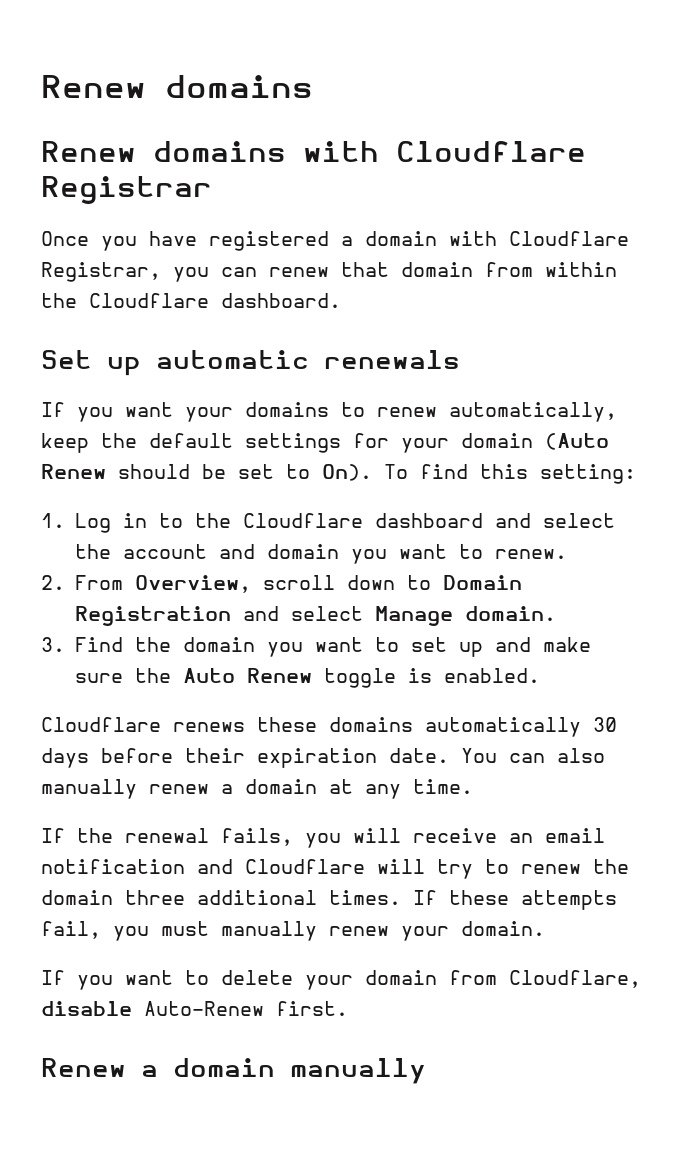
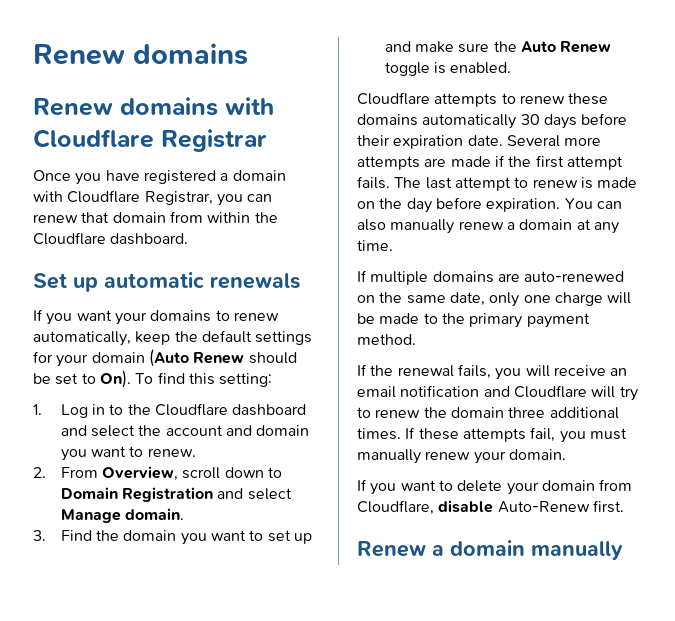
- Cloudflare renews these domains automatically 30 days before their expiration date.
+ Cloudflare attempts to renew these domains automatically 30 days before their expiration date.
+ Several more attempts are made if the first attempt fails. The last attempt to renew is made on the day before expiration.
+ If multiple domains are auto-renewed on the same date, only one charge will be made to the primary payment method.

